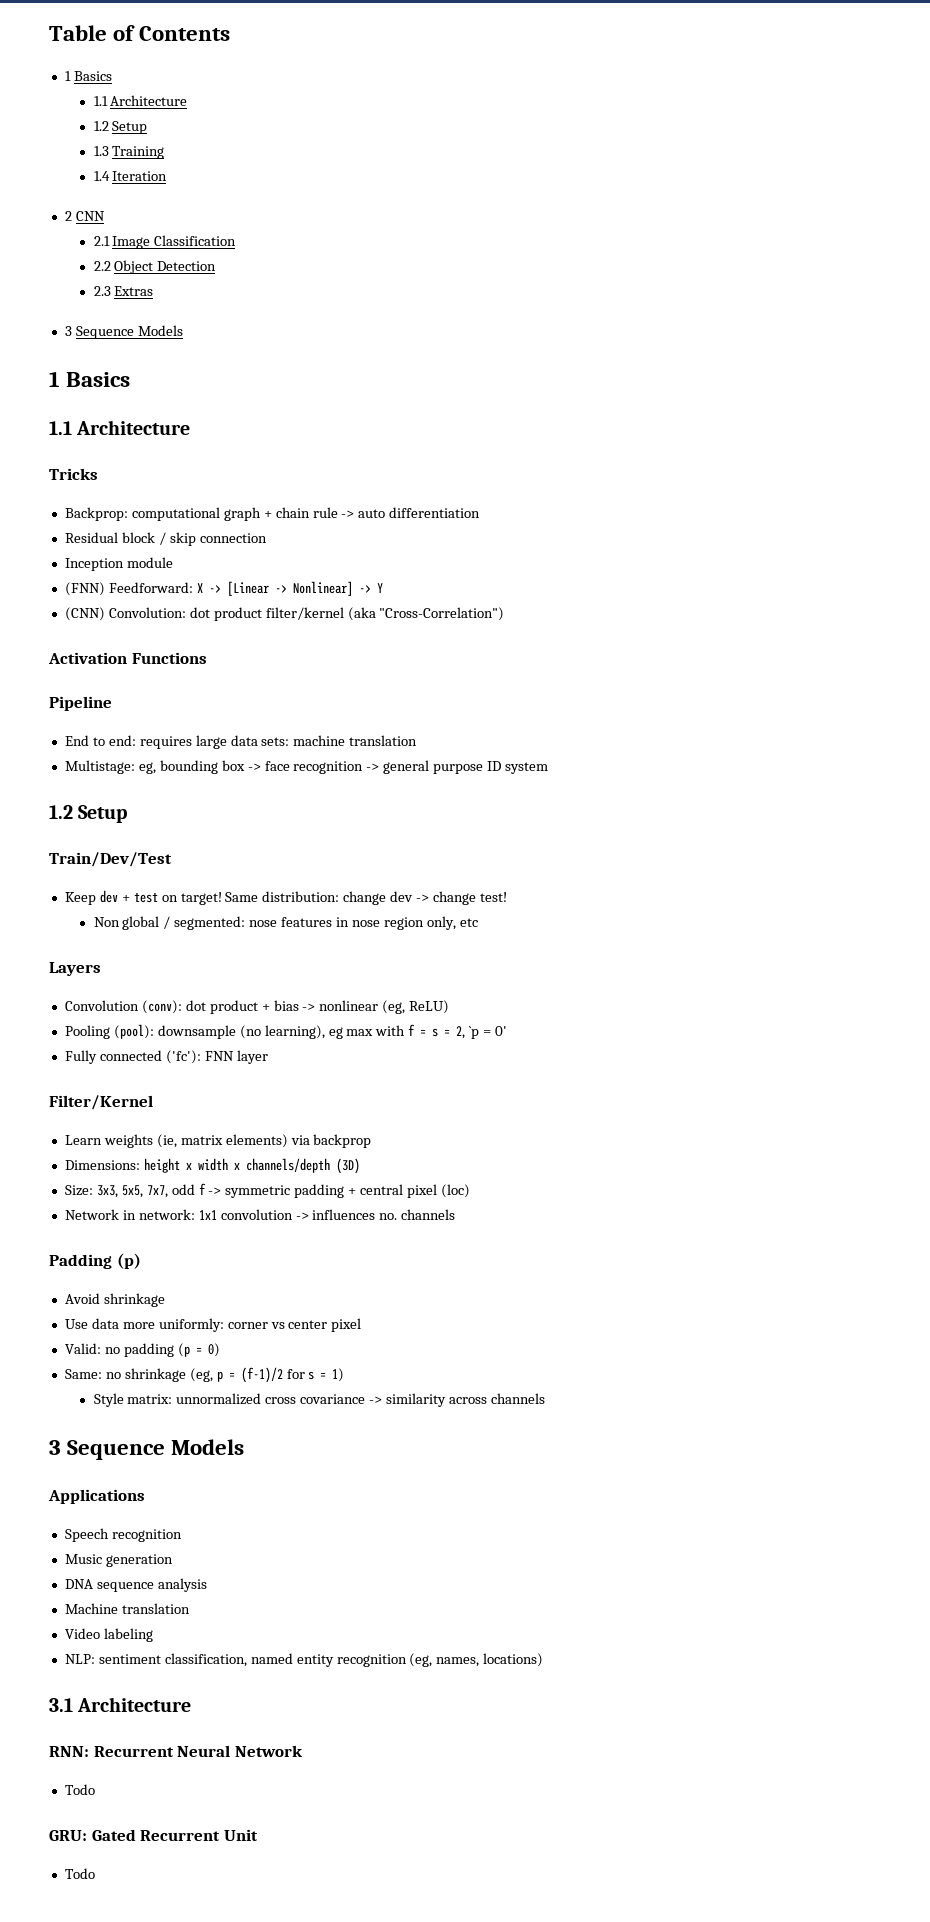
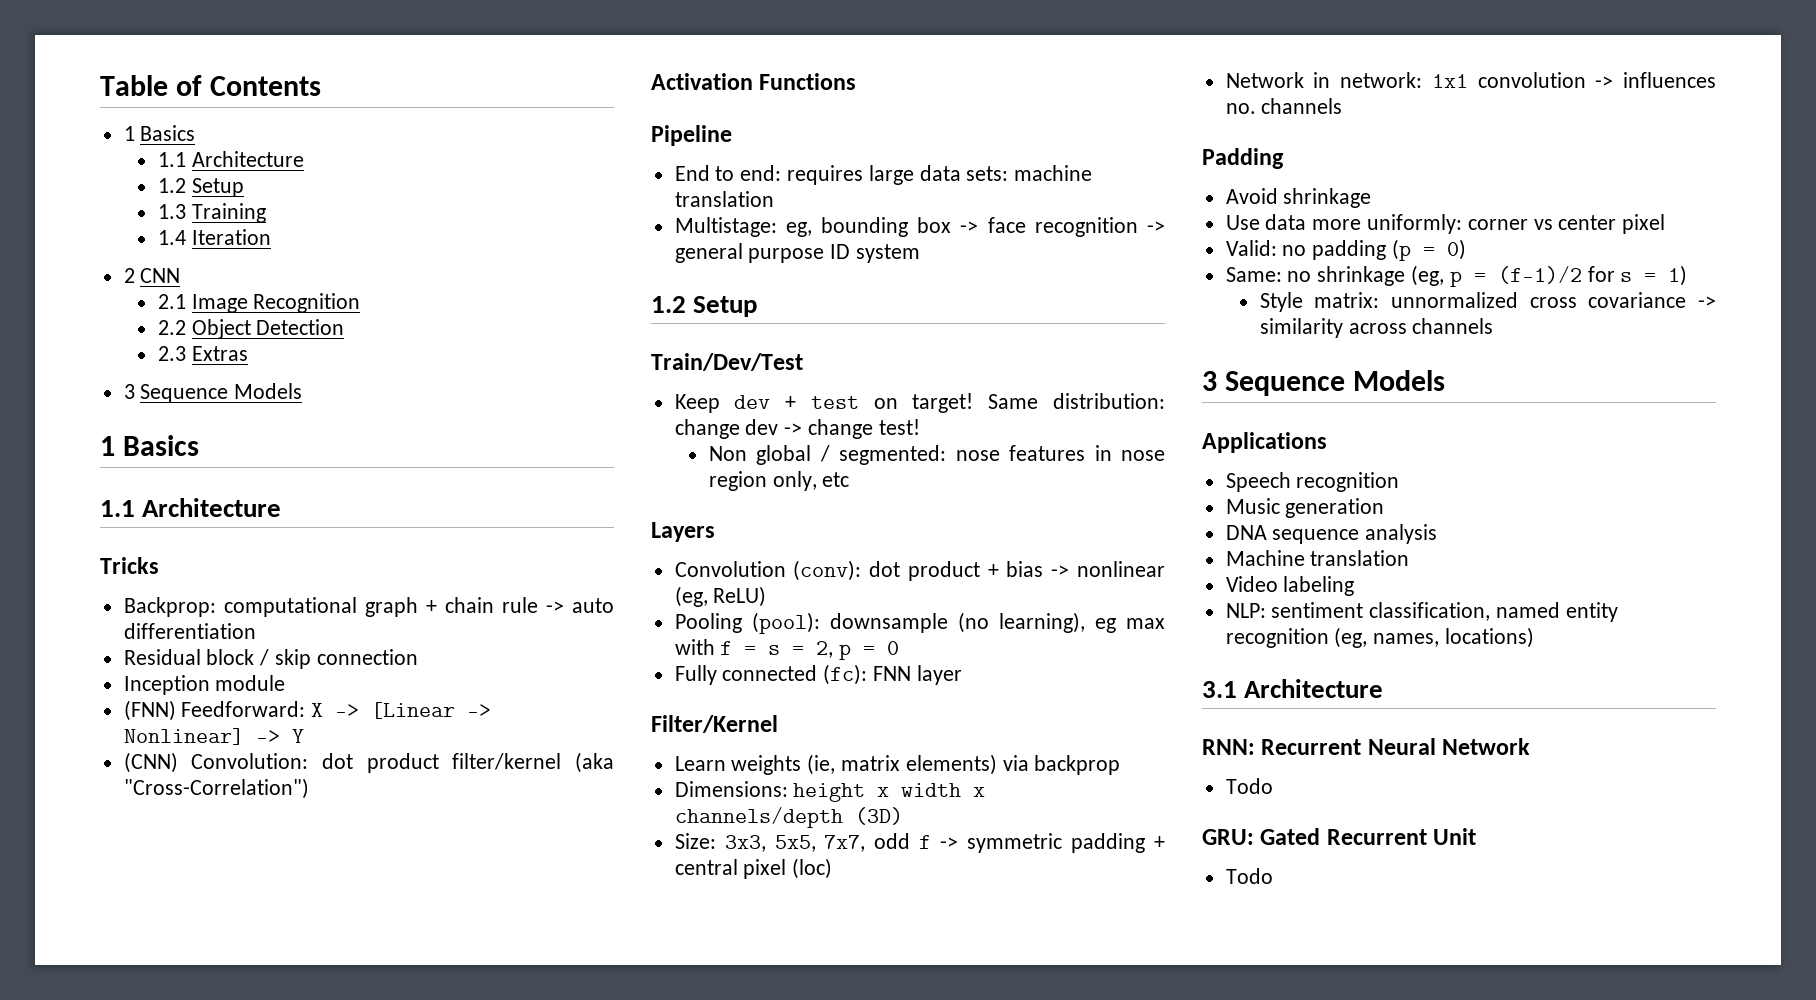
- 2.1 Image Classification
+ 2.1 Image Recognition
- Pooling (pool): downsample (no learning), eg max with f = s = 2, `p = 0'
+ Pooling (pool): downsample (no learning), eg max with f = s = 2, p = 0
- Fully connected ('fc'): FNN layer
+ Fully connected (fc): FNN layer
- Padding (p)
+ Padding

